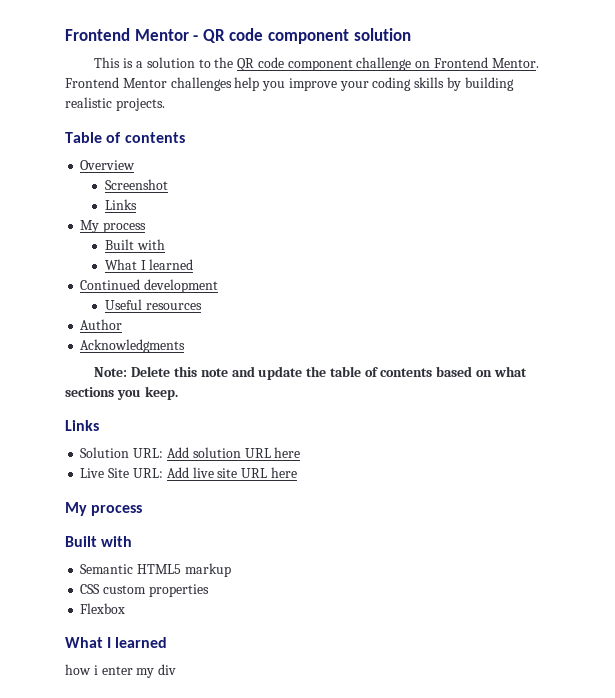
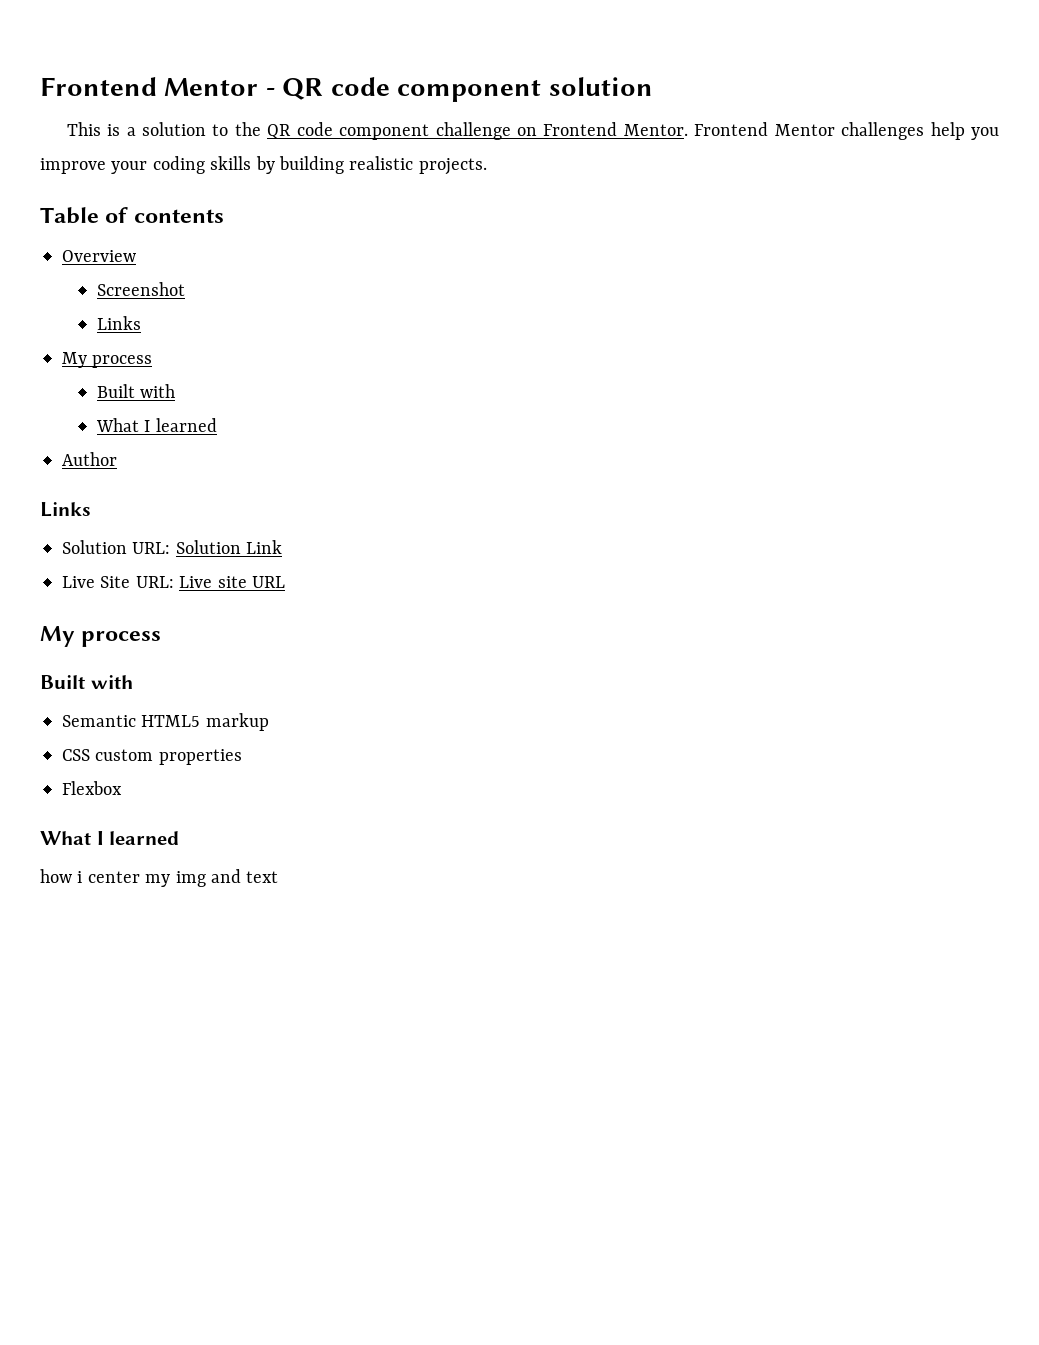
- Continued development
- Useful resources
  Author
- Acknowledgments
- Note: Delete this note and update the table of contents based on what sections you keep.
- Solution URL: Add solution URL here
+ Solution URL: Solution Link
- Live Site URL: Add live site URL here
+ Live Site URL: Live site URL
- how i enter my div
+ how i center my img and text

